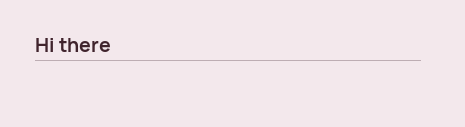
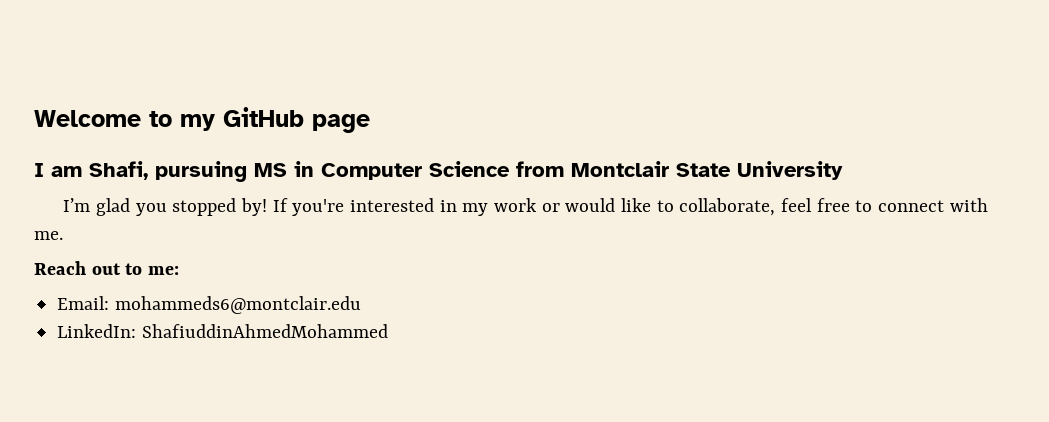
- Hi there
+ Welcome to my GitHub page
+ I am Shafi, pursuing MS in Computer Science from Montclair State University
+ I’m glad you stopped by! If you're interested in my work or would like to collaborate, feel free to connect with me.
+ Reach out to me:
+ Email: mohammeds6@montclair.edu
+ LinkedIn: ShafiuddinAhmedMohammed

